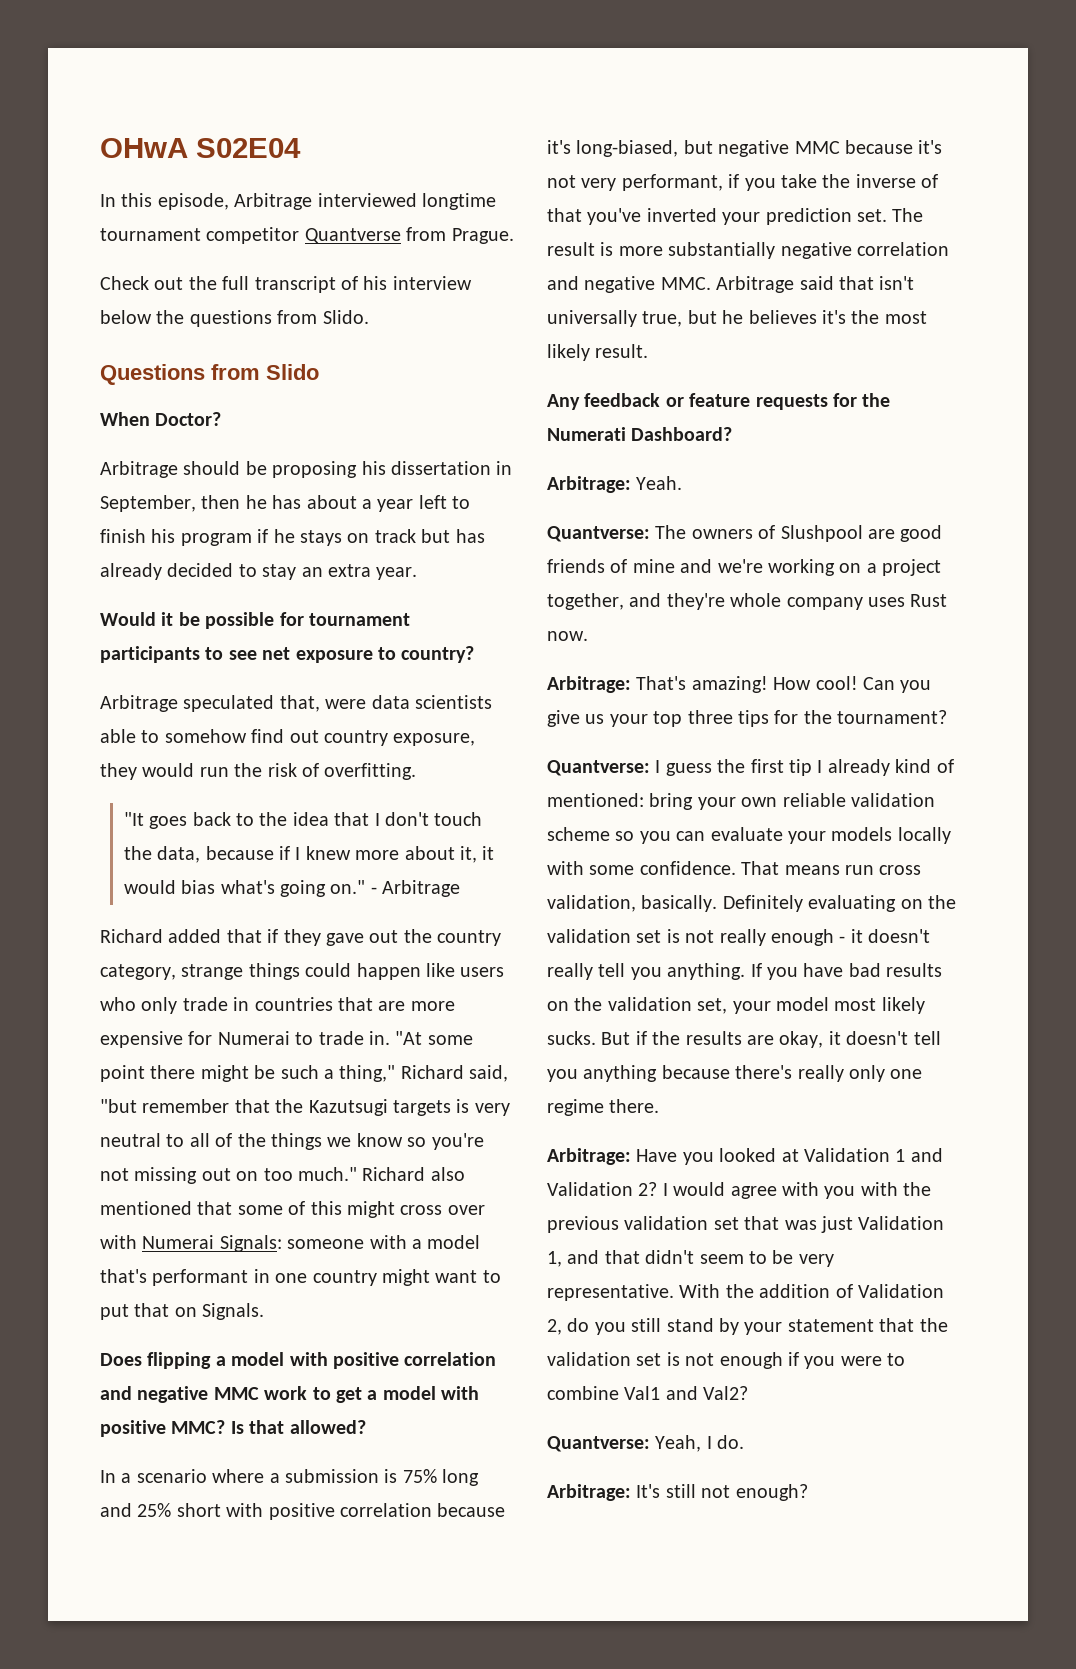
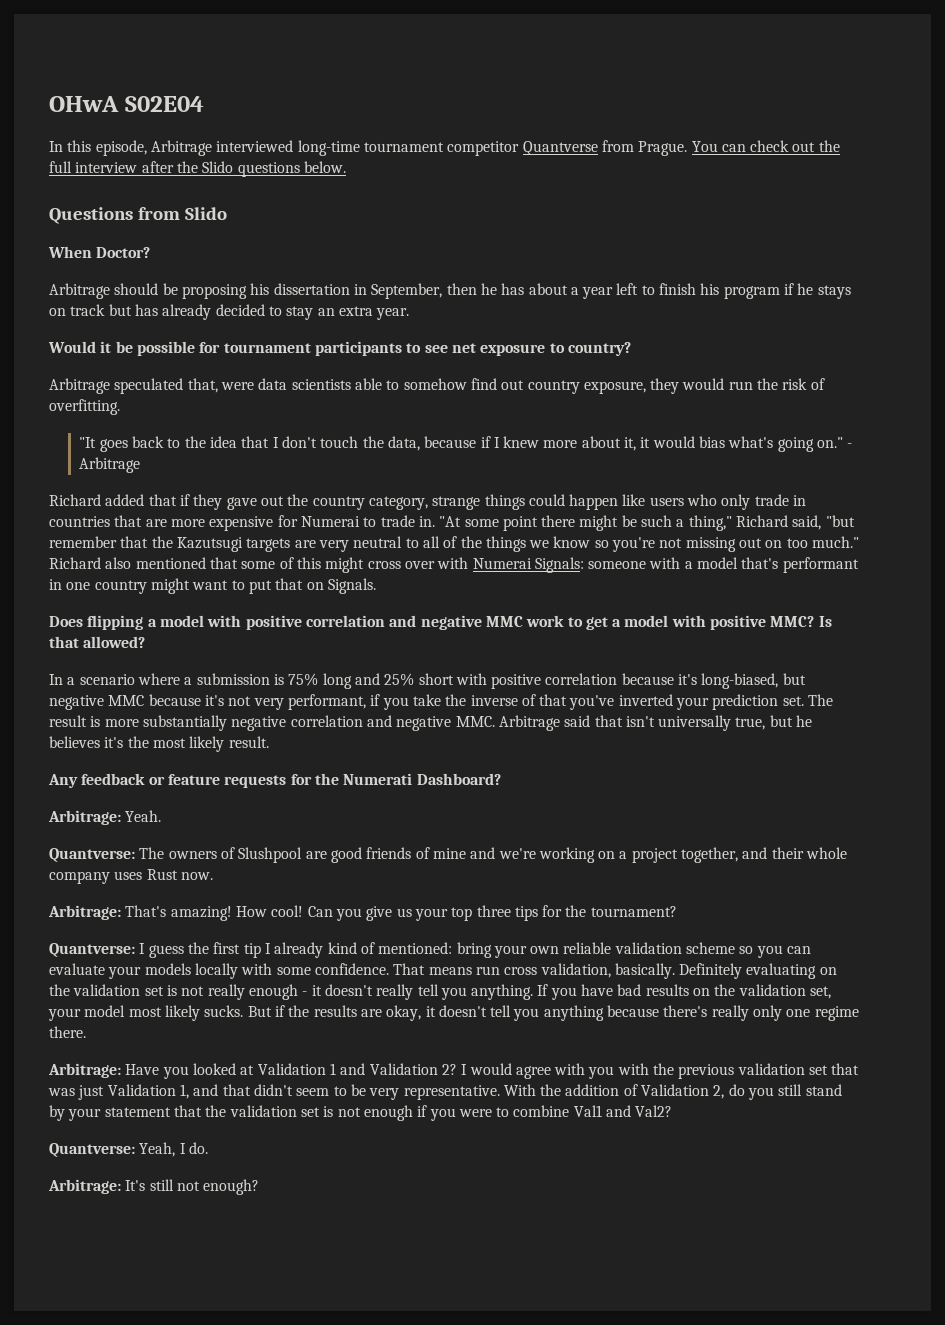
- In this episode, Arbitrage interviewed longtime tournament competitor Quantverse from Prague.
- Check out the full transcript of his interview below the questions from Slido.
+ In this episode, Arbitrage interviewed long-time tournament competitor Quantverse from Prague. You can check out the full interview after the Slido questions below.
- "At some point there might be such a thing," Richard said, "but remember that the Kazutsugi targets is very neutral to all of the things we know so you're not missing out on too much."
+ "At some point there might be such a thing," Richard said, "but remember that the Kazutsugi targets are very neutral to all of the things we know so you're not missing out on too much."
- Quantverse: The owners of Slushpool are good friends of mine and we're working on a project together, and they're whole company uses Rust now.
+ Quantverse: The owners of Slushpool are good friends of mine and we're working on a project together, and their whole company uses Rust now.

